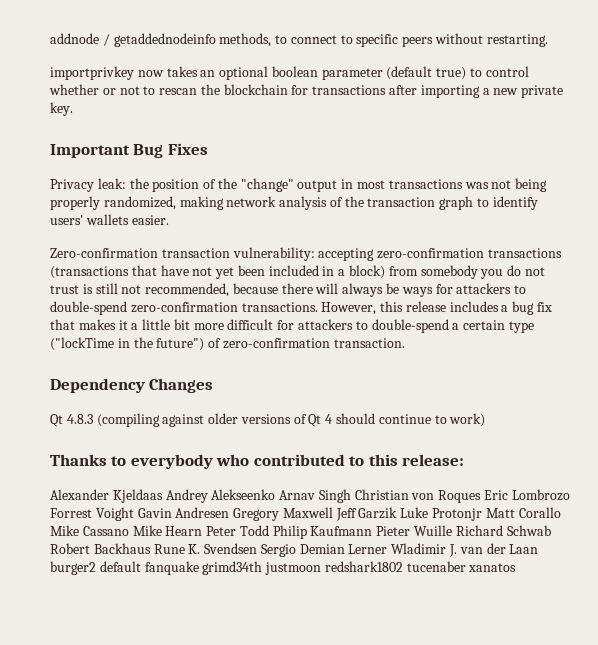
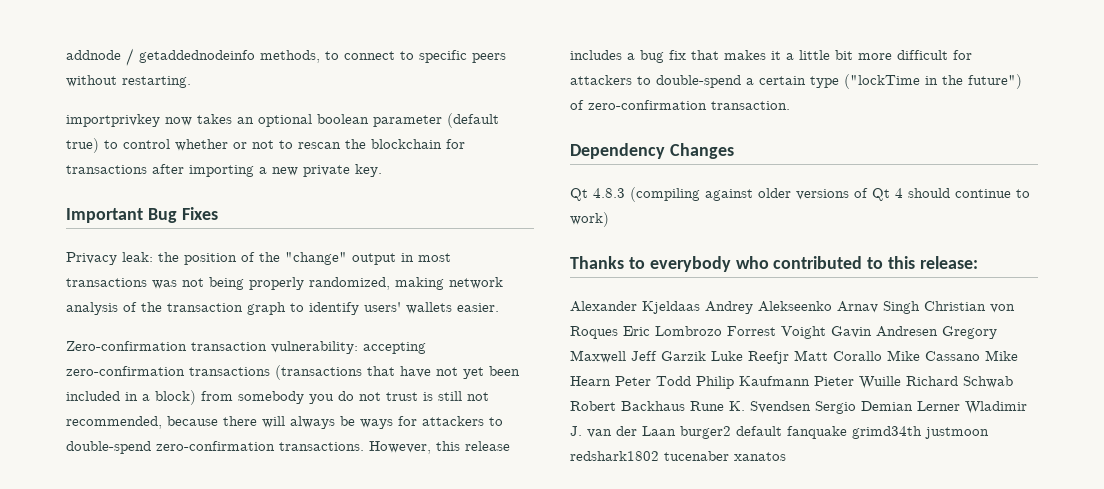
- Alexander Kjeldaas Andrey Alekseenko Arnav Singh Christian von Roques Eric Lombrozo Forrest Voight Gavin Andresen Gregory Maxwell Jeff Garzik Luke Protonjr Matt Corallo Mike Cassano Mike Hearn Peter Todd Philip Kaufmann Pieter Wuille Richard Schwab Robert Backhaus Rune K. Svendsen Sergio Demian Lerner Wladimir J. van der Laan burger2 default fanquake grimd34th justmoon redshark1802 tucenaber xanatos
+ Alexander Kjeldaas Andrey Alekseenko Arnav Singh Christian von Roques Eric Lombrozo Forrest Voight Gavin Andresen Gregory Maxwell Jeff Garzik Luke Reefjr Matt Corallo Mike Cassano Mike Hearn Peter Todd Philip Kaufmann Pieter Wuille Richard Schwab Robert Backhaus Rune K. Svendsen Sergio Demian Lerner Wladimir J. van der Laan burger2 default fanquake grimd34th justmoon redshark1802 tucenaber xanatos

